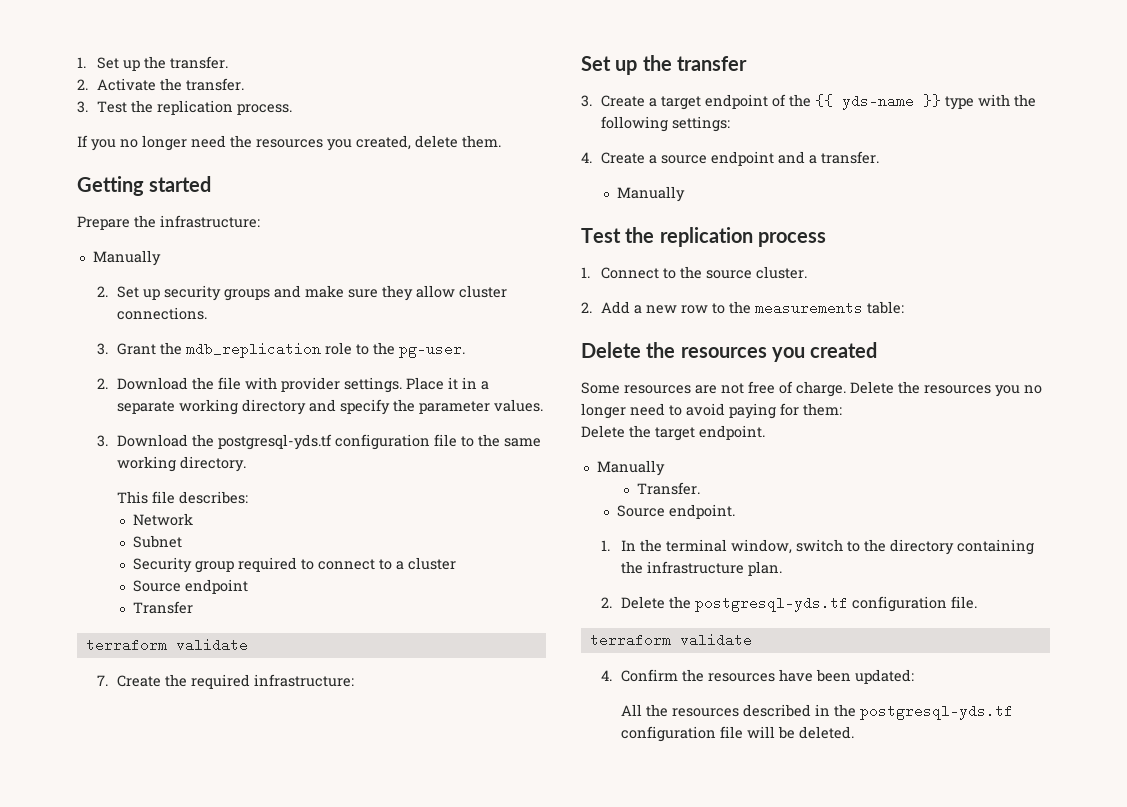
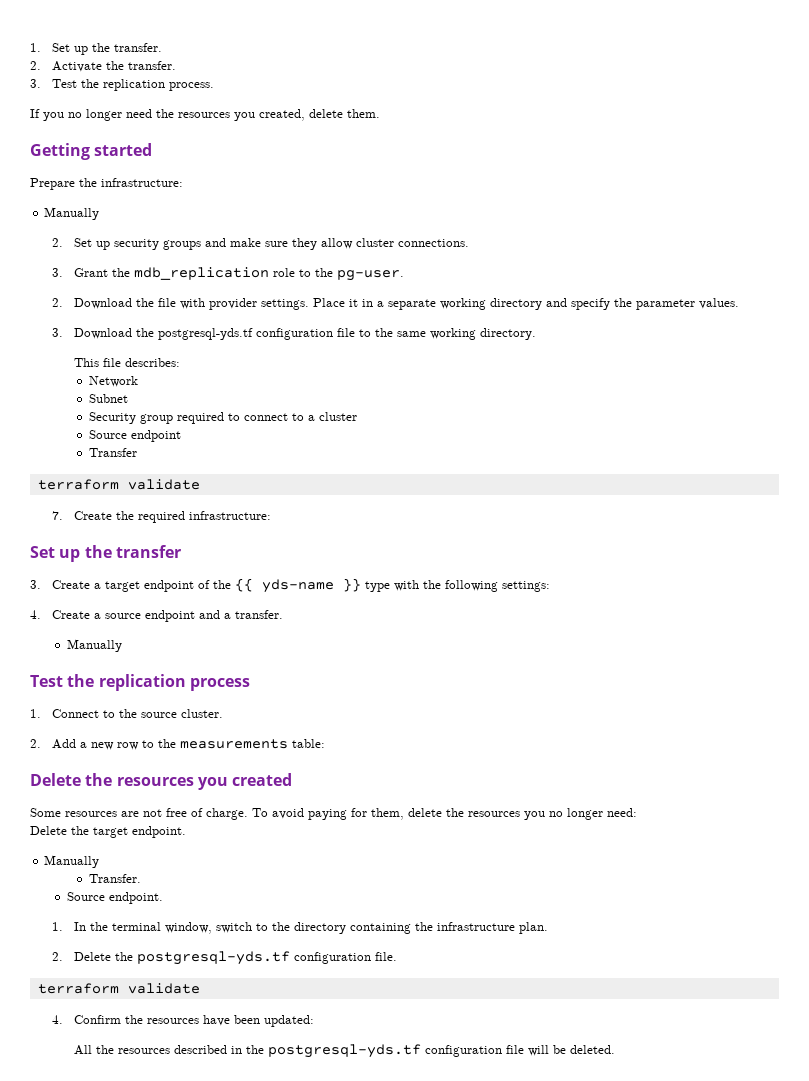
- Delete the resources you no longer need to avoid paying for them:
+ To avoid paying for them, delete the resources you no longer need:

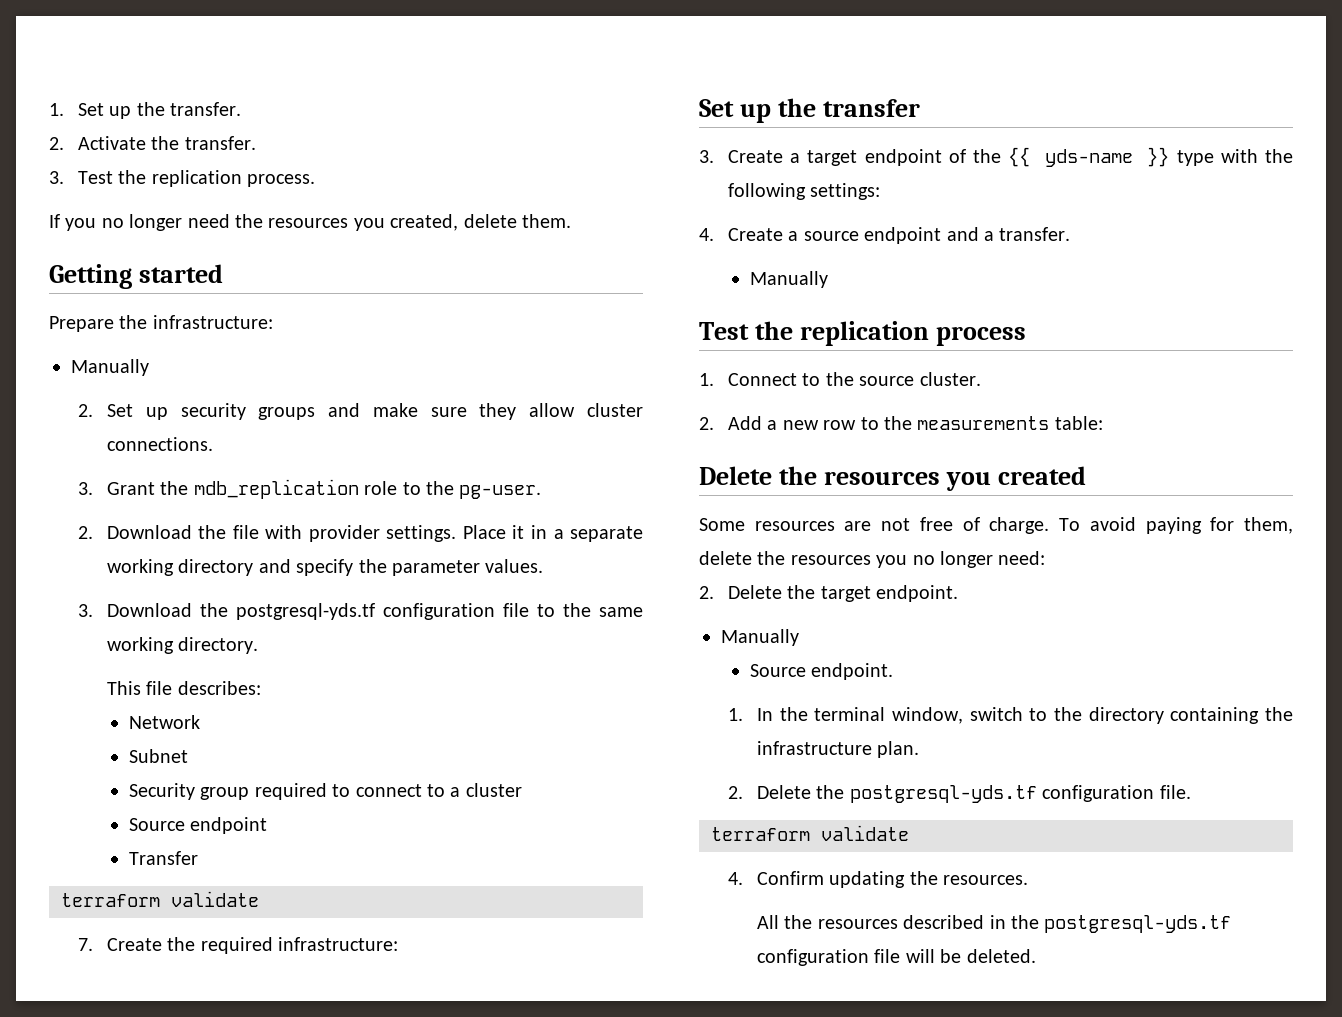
- Delete the target endpoint.
+ 2. Delete the target endpoint.
- Transfer.
- 4. Confirm the resources have been updated:
+ 4. Confirm updating the resources.

